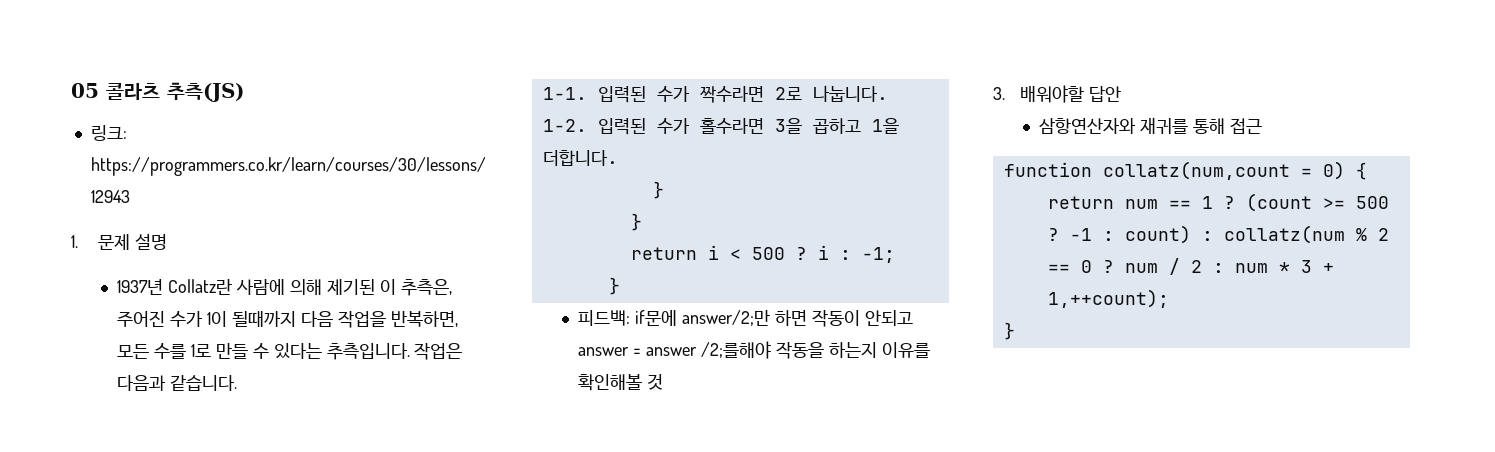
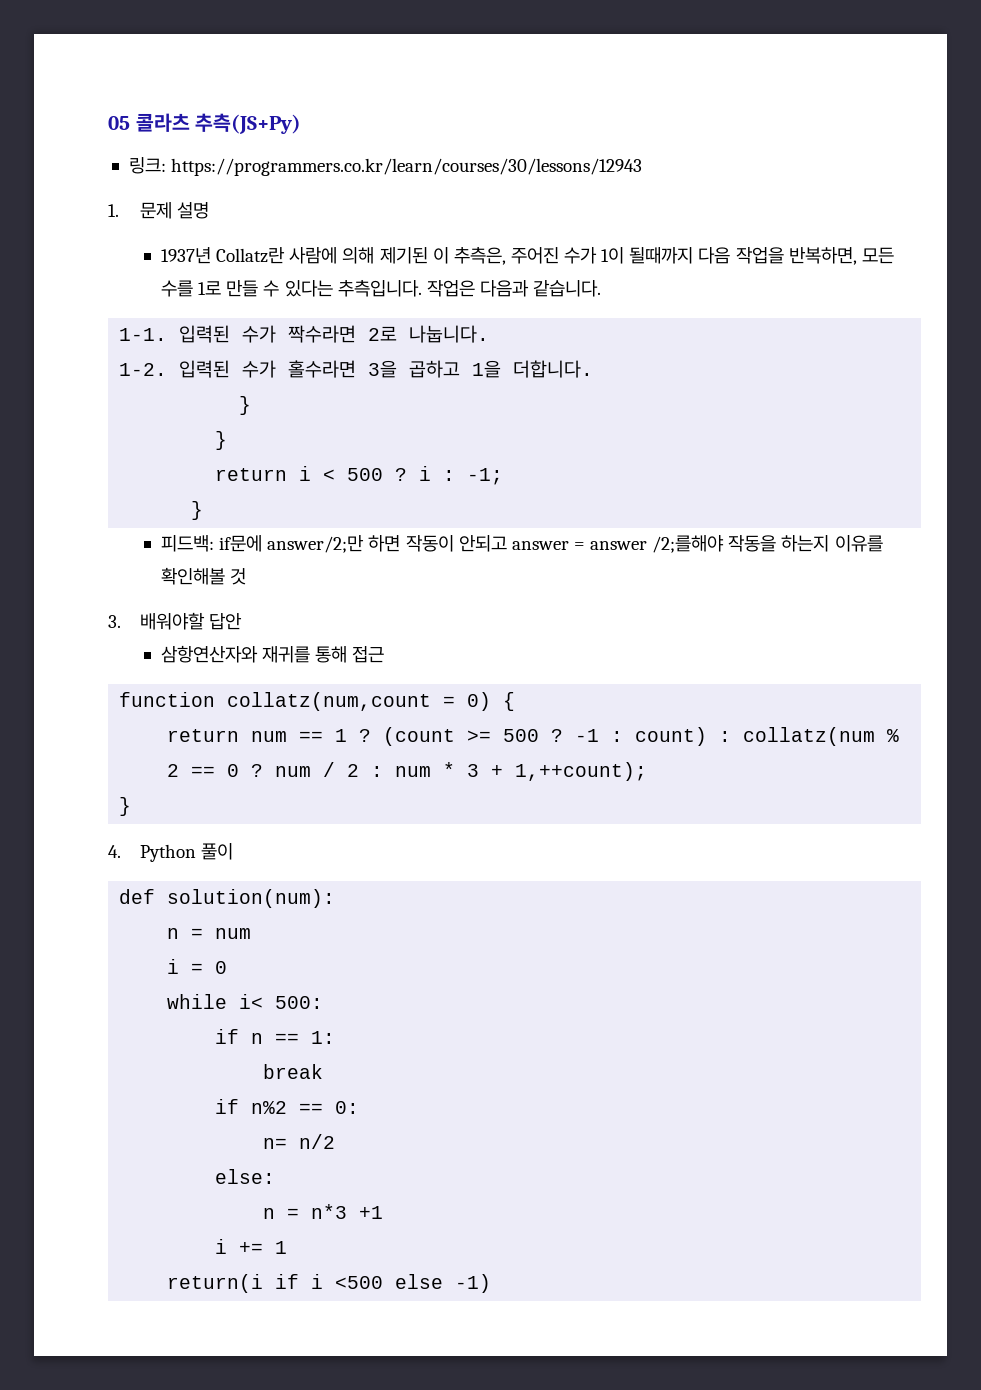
- 05 콜라츠 추측(JS)
+ 05 콜라츠 추측(JS+Py)
+ 4. Python 풀이
+ def solution(num):
+ n = num
+ i = 0
+ while i< 500:
+ if n == 1:
+ break
+ if n%2 == 0:
+ n= n/2
+ else:
+ n = n*3 +1
+ i += 1
+ return(i if i <500 else -1)

